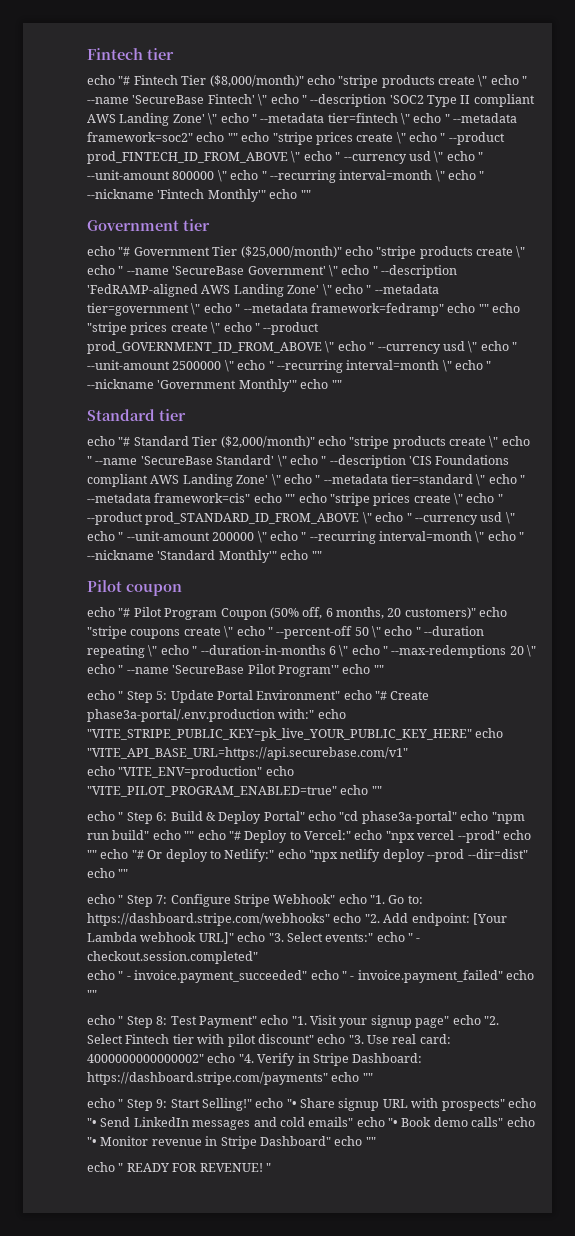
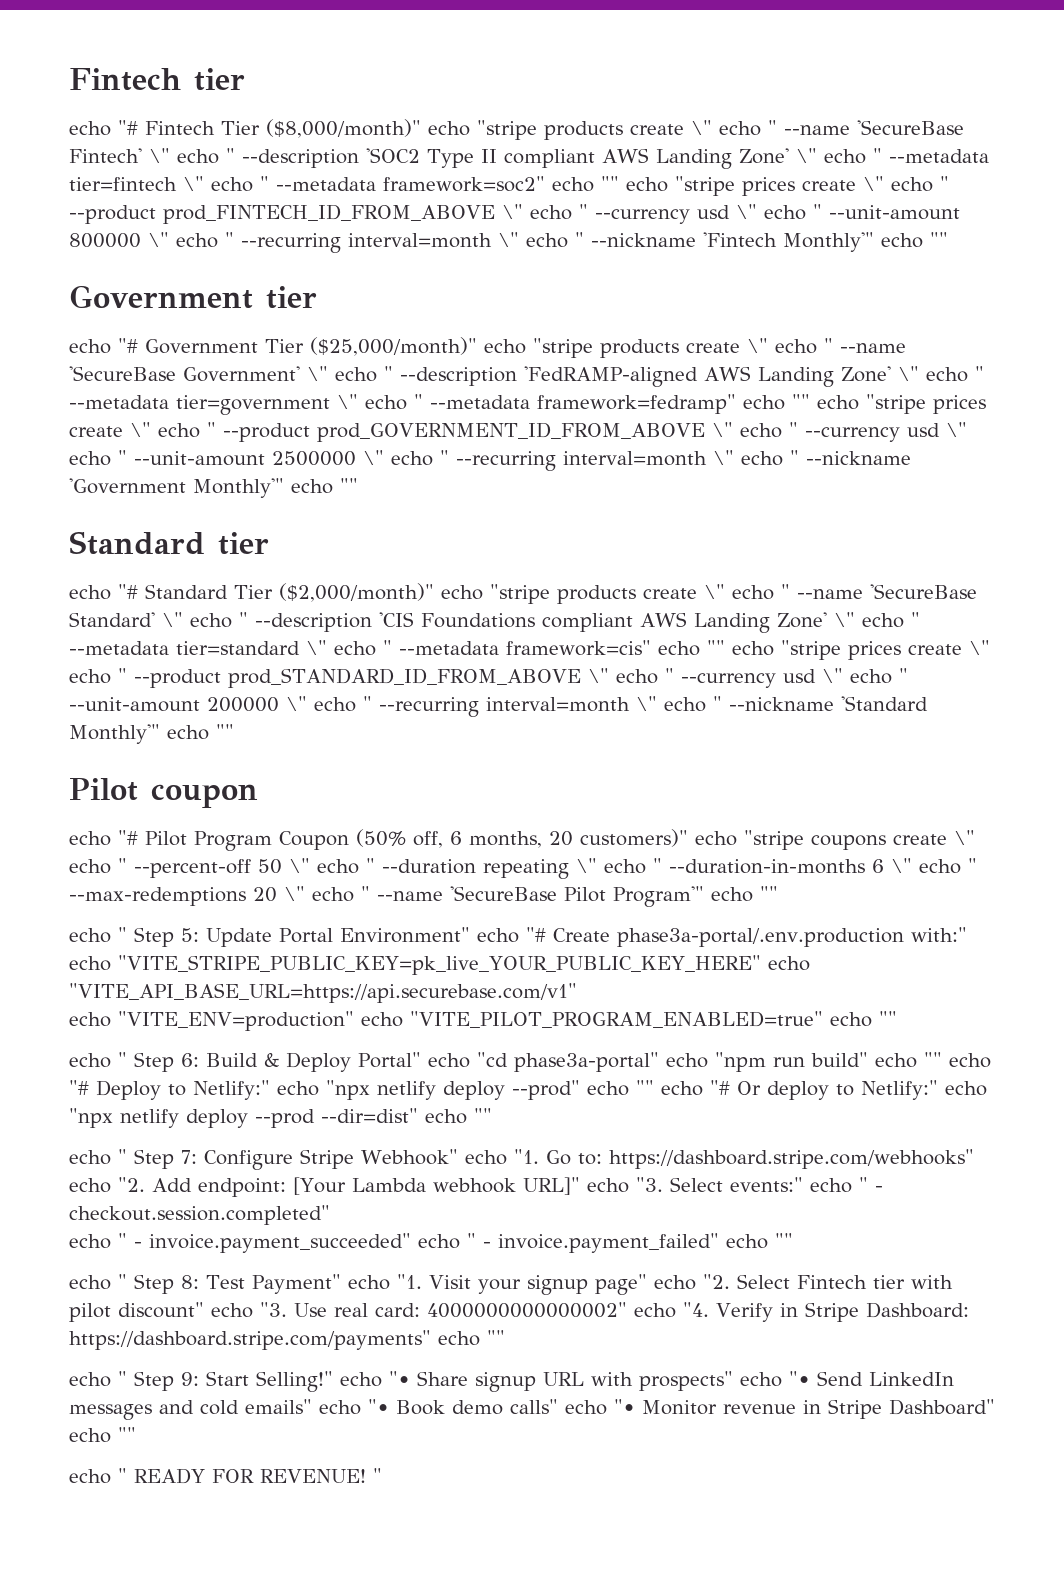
- echo " Step 6: Build & Deploy Portal" echo "cd phase3a-portal" echo "npm run build" echo "" echo "# Deploy to Vercel:" echo "npx vercel --prod" echo "" echo "# Or deploy to Netlify:" echo "npx netlify deploy --prod --dir=dist" echo ""
+ echo " Step 6: Build & Deploy Portal" echo "cd phase3a-portal" echo "npm run build" echo "" echo "# Deploy to Netlify:" echo "npx netlify deploy --prod" echo "" echo "# Or deploy to Netlify:" echo "npx netlify deploy --prod --dir=dist" echo ""

